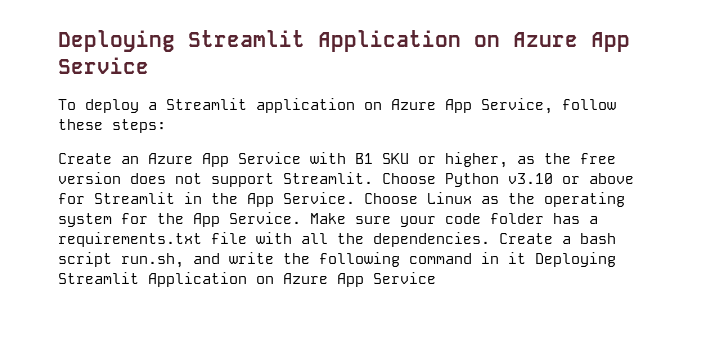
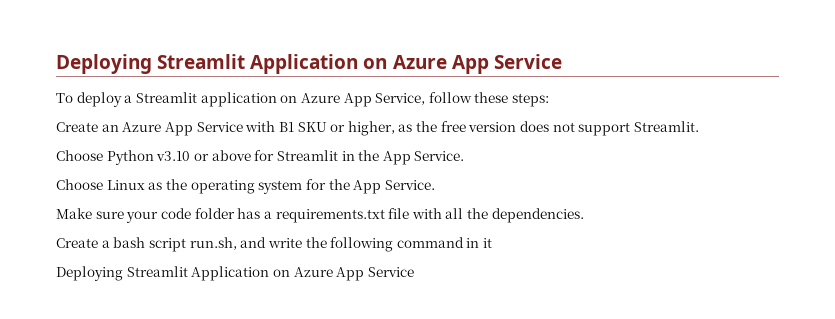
- Create an Azure App Service with B1 SKU or higher, as the free version does not support Streamlit. Choose Python v3.10 or above for Streamlit in the App Service. Choose Linux as the operating system for the App Service. Make sure your code folder has a requirements.txt file with all the dependencies. Create a bash script run.sh, and write the following command in it Deploying Streamlit Application on Azure App Service
+ Create an Azure App Service with B1 SKU or higher, as the free version does not support Streamlit.
+ Choose Python v3.10 or above for Streamlit in the App Service.
+ Choose Linux as the operating system for the App Service.
+ Make sure your code folder has a requirements.txt file with all the dependencies.
+ Create a bash script run.sh, and write the following command in it
+ Deploying Streamlit Application on Azure App Service

